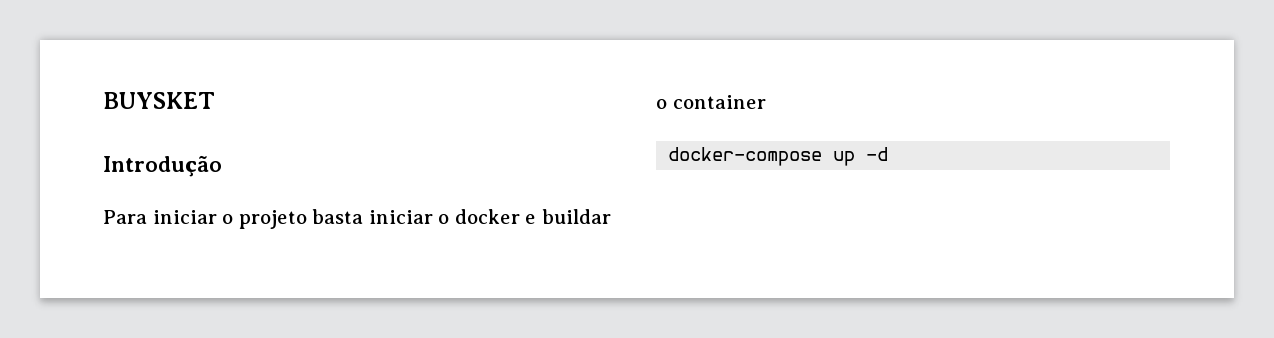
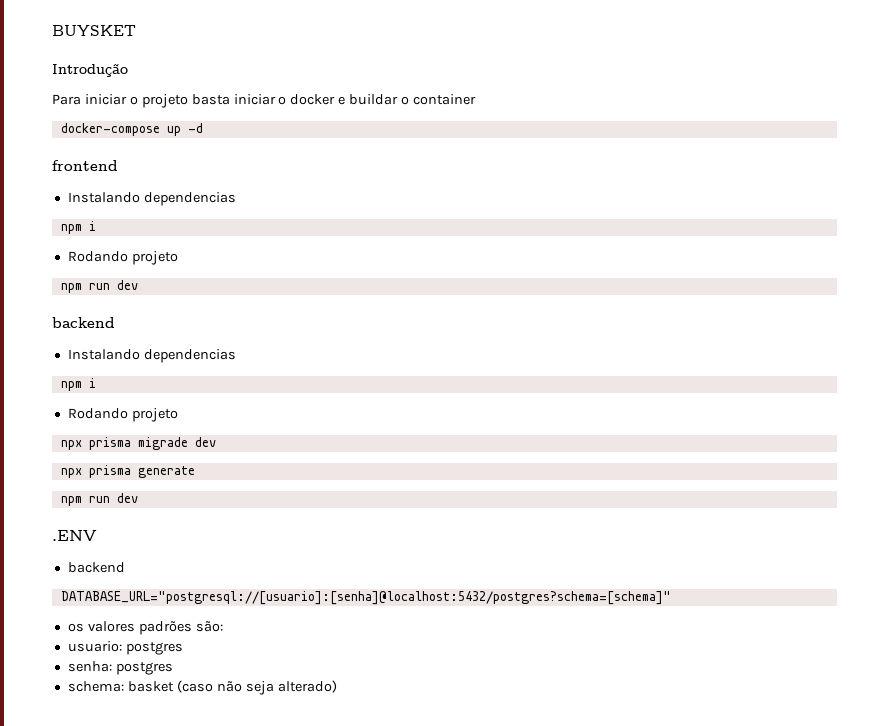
+ frontend
+ Instalando dependencias
+ npm i
+ Rodando projeto
+ npm run dev
+ backend
+ Instalando dependencias
+ npm i
+ Rodando projeto
+ npx prisma migrade dev
+ npx prisma generate
+ npm run dev
+ .ENV
+ backend
+ DATABASE_URL="postgresql://[usuario]:[senha]@localhost:5432/postgres?schema=[schema]"
+ os valores padrões são:
+ usuario: postgres
+ senha: postgres
+ schema: basket (caso não seja alterado)

